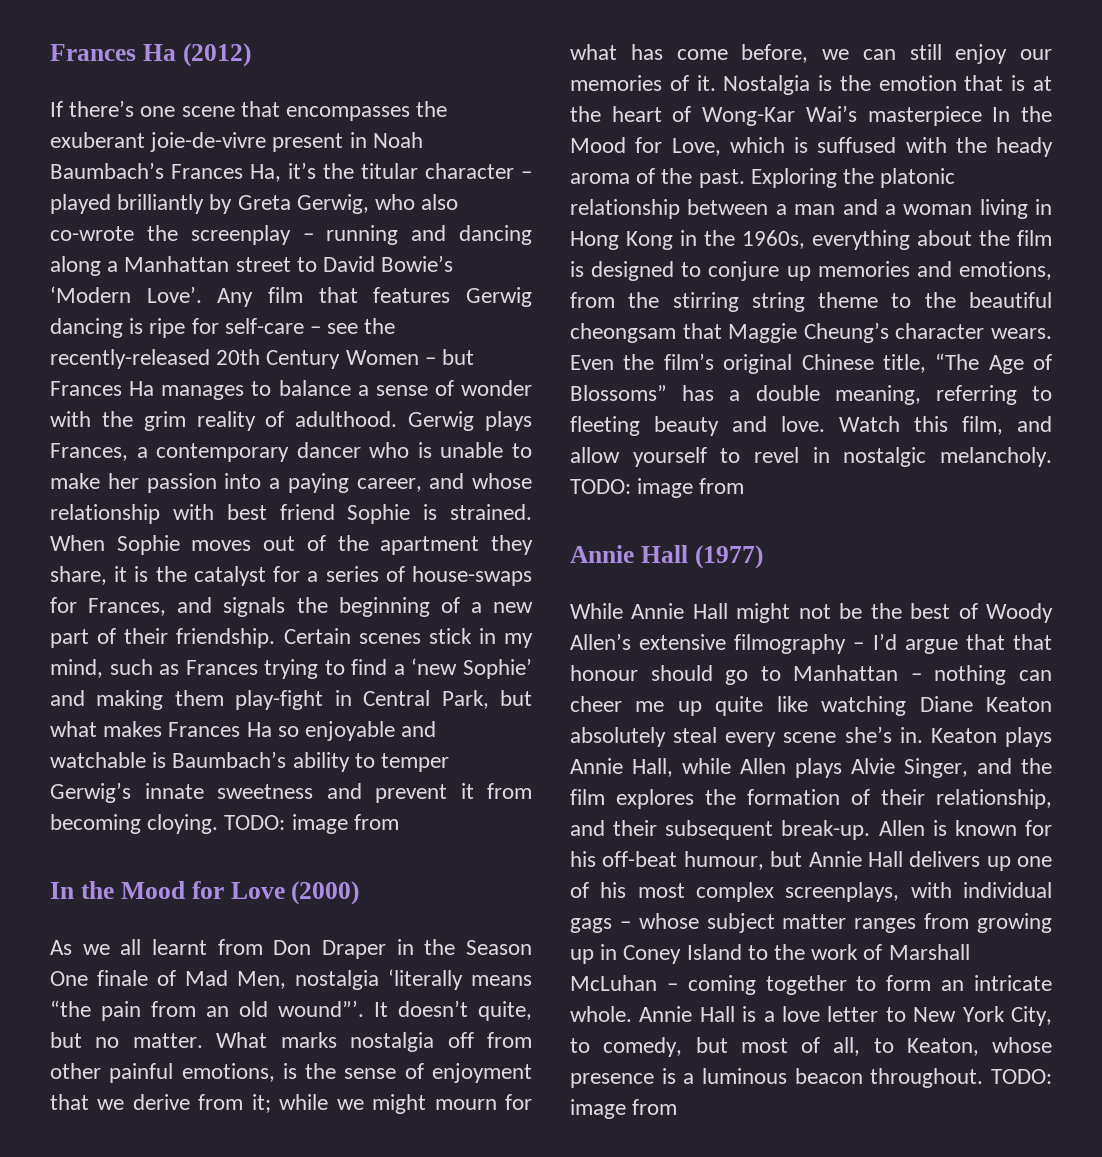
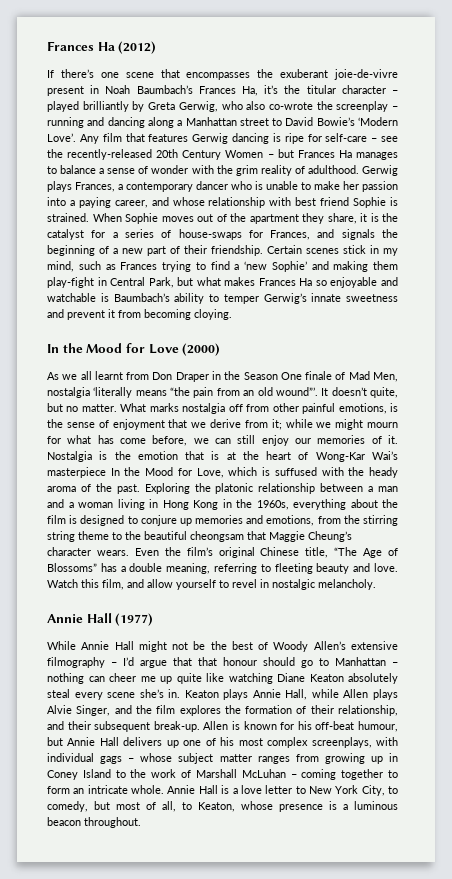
- Certain scenes stick in my mind, such as Frances trying to find a ‘new Sophie’ and making them play-fight in Central Park, but what makes Frances Ha so enjoyable and watchable is Baumbach’s ability to temper Gerwig’s innate sweetness and prevent it from becoming cloying. TODO: image from
+ Certain scenes stick in my mind, such as Frances trying to find a ‘new Sophie’ and making them play-fight in Central Park, but what makes Frances Ha so enjoyable and watchable is Baumbach’s ability to temper Gerwig’s innate sweetness and prevent it from becoming cloying.
- Watch this film, and allow yourself to revel in nostalgic melancholy. TODO: image from
+ Watch this film, and allow yourself to revel in nostalgic melancholy.
- Annie Hall is a love letter to New York City, to comedy, but most of all, to Keaton, whose presence is a luminous beacon throughout. TODO: image from
+ Annie Hall is a love letter to New York City, to comedy, but most of all, to Keaton, whose presence is a luminous beacon throughout.

